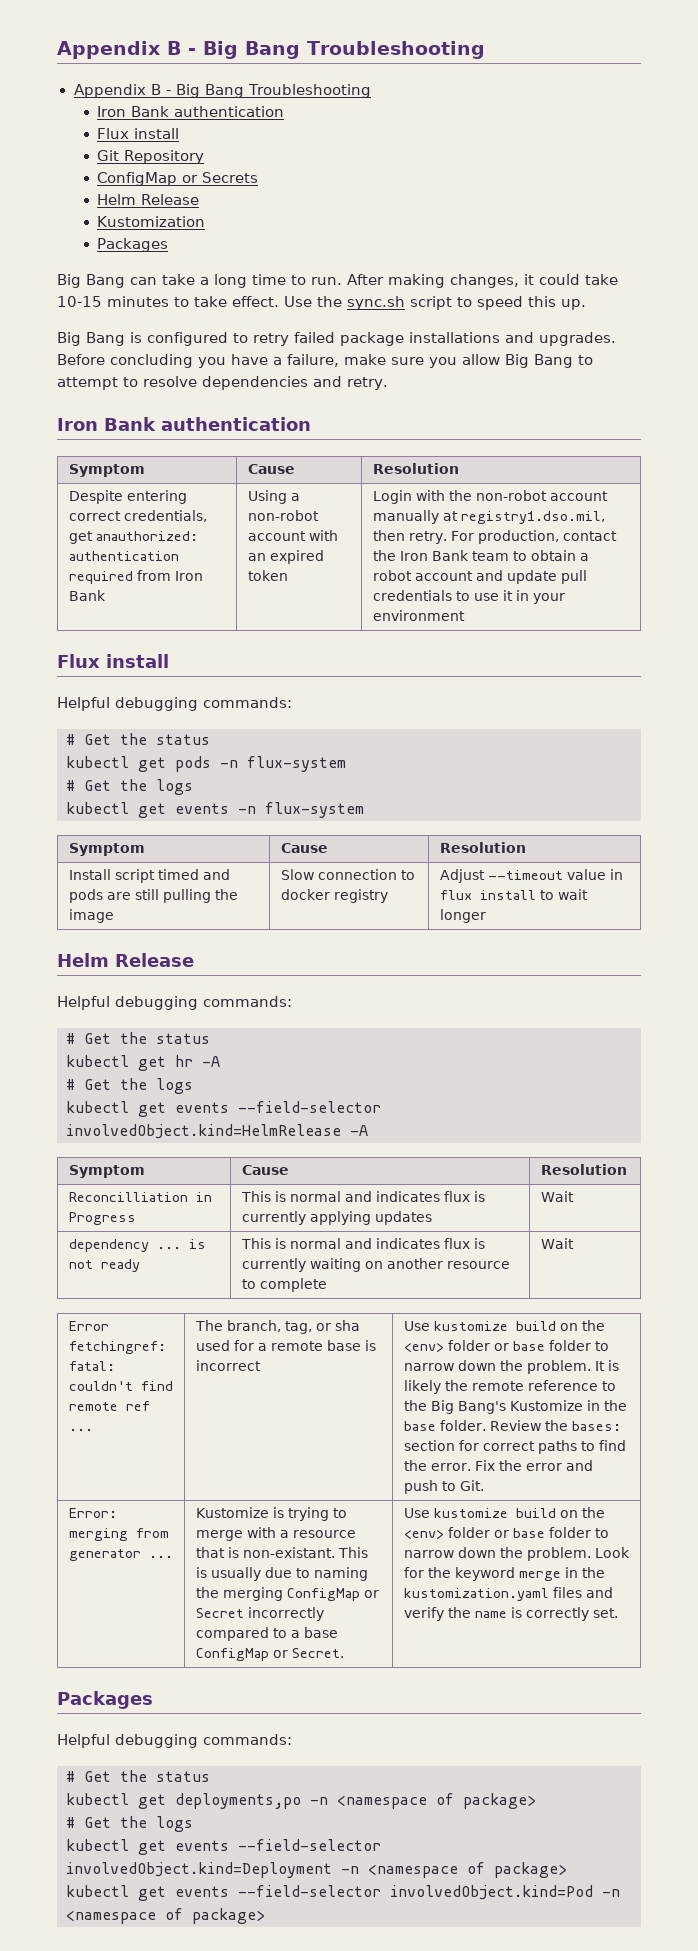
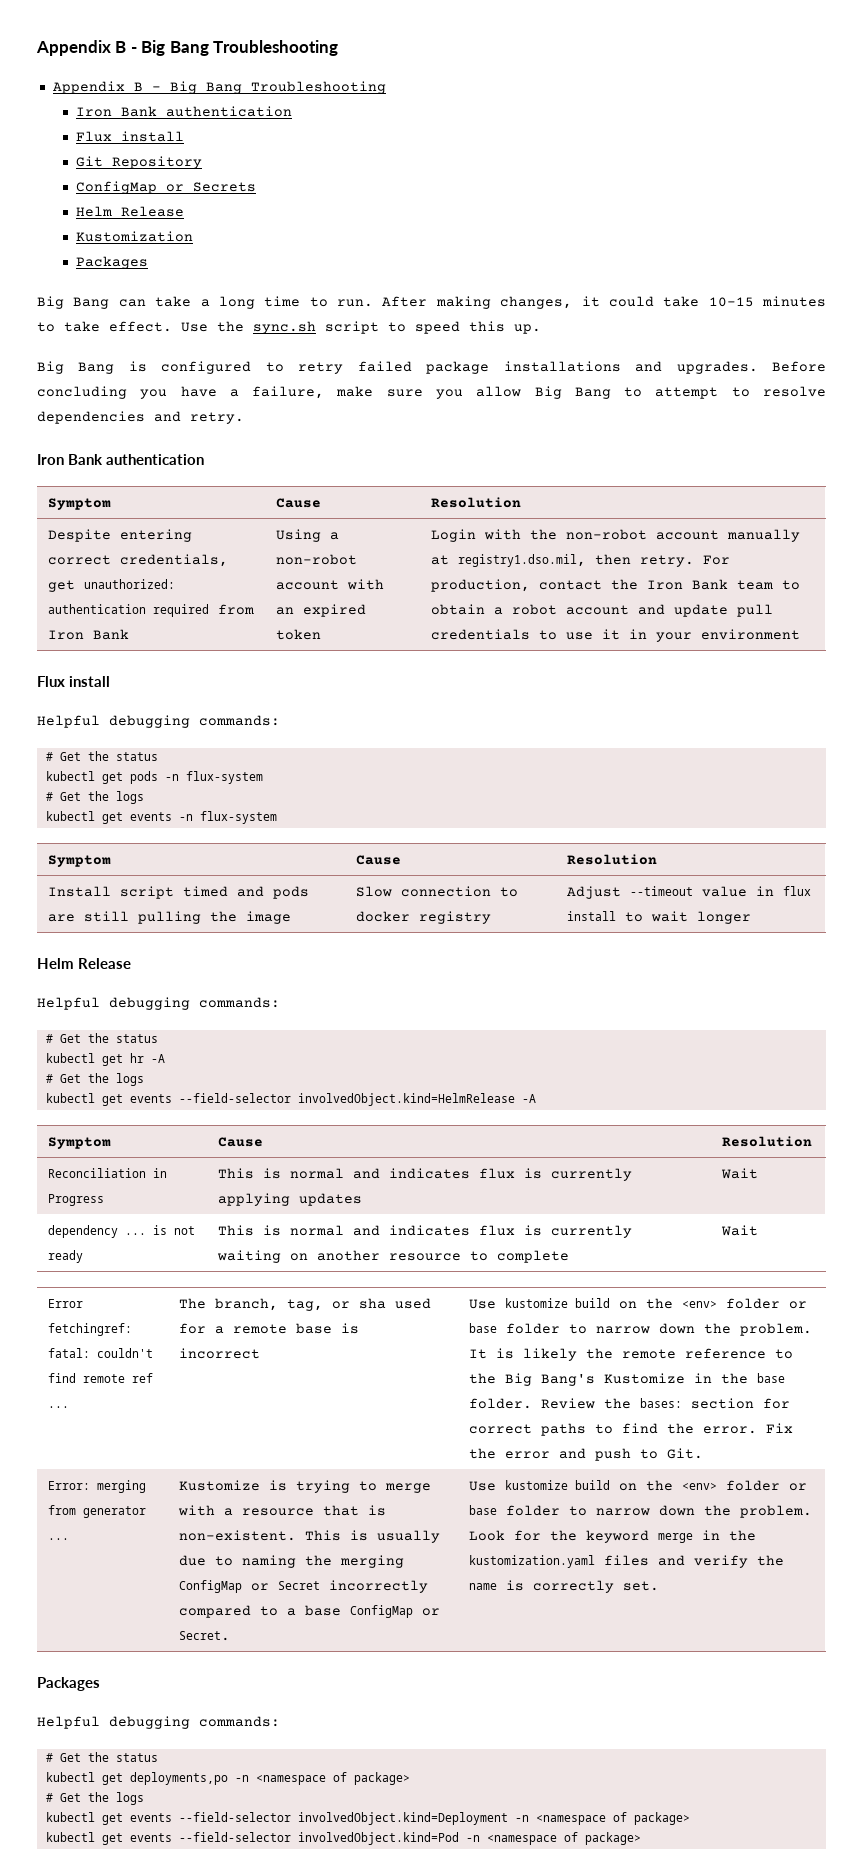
- Despite entering correct credentials, get anauthorized: authentication required from Iron Bank
+ Despite entering correct credentials, get unauthorized: authentication required from Iron Bank
- Reconcilliation in Progress | This is normal and indicates flux is currently applying updates | Wait
+ Reconciliation in Progress | This is normal and indicates flux is currently applying updates | Wait
- Kustomize is trying to merge with a resource that is non-existant.
+ Kustomize is trying to merge with a resource that is non-existent.

